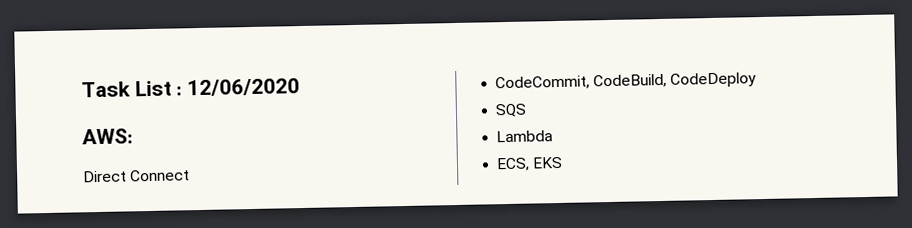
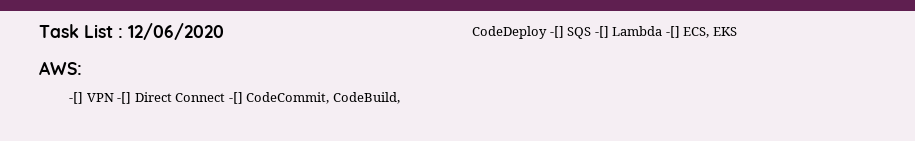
- Direct Connect
- CodeCommit, CodeBuild, CodeDeploy
- SQS
- Lambda
- ECS, EKS
+ -[] VPN -[] Direct Connect -[] CodeCommit, CodeBuild, CodeDeploy -[] SQS -[] Lambda -[] ECS, EKS

